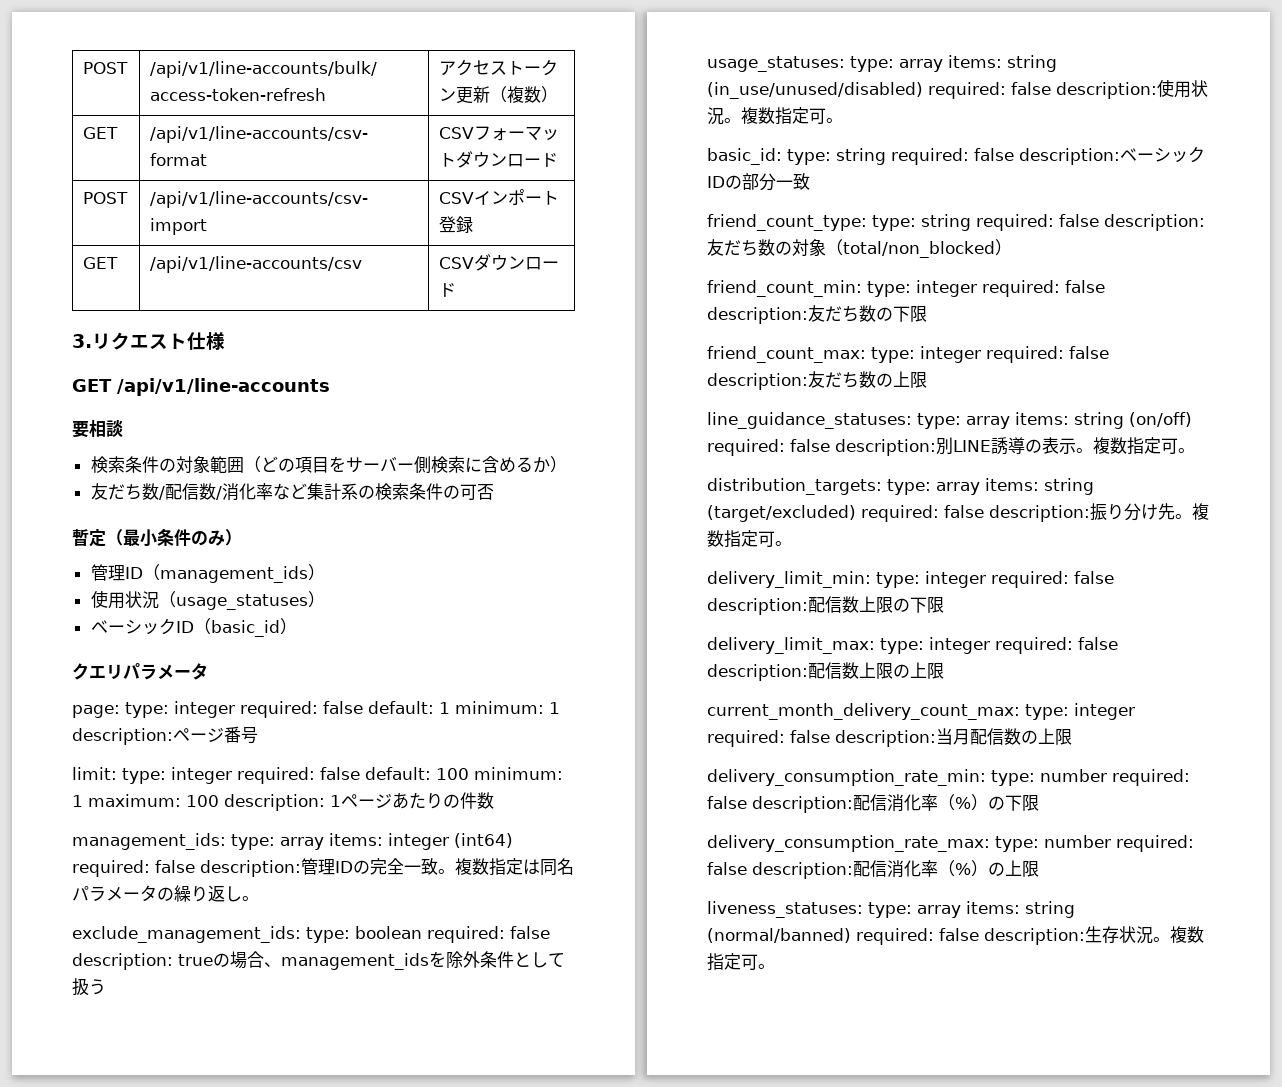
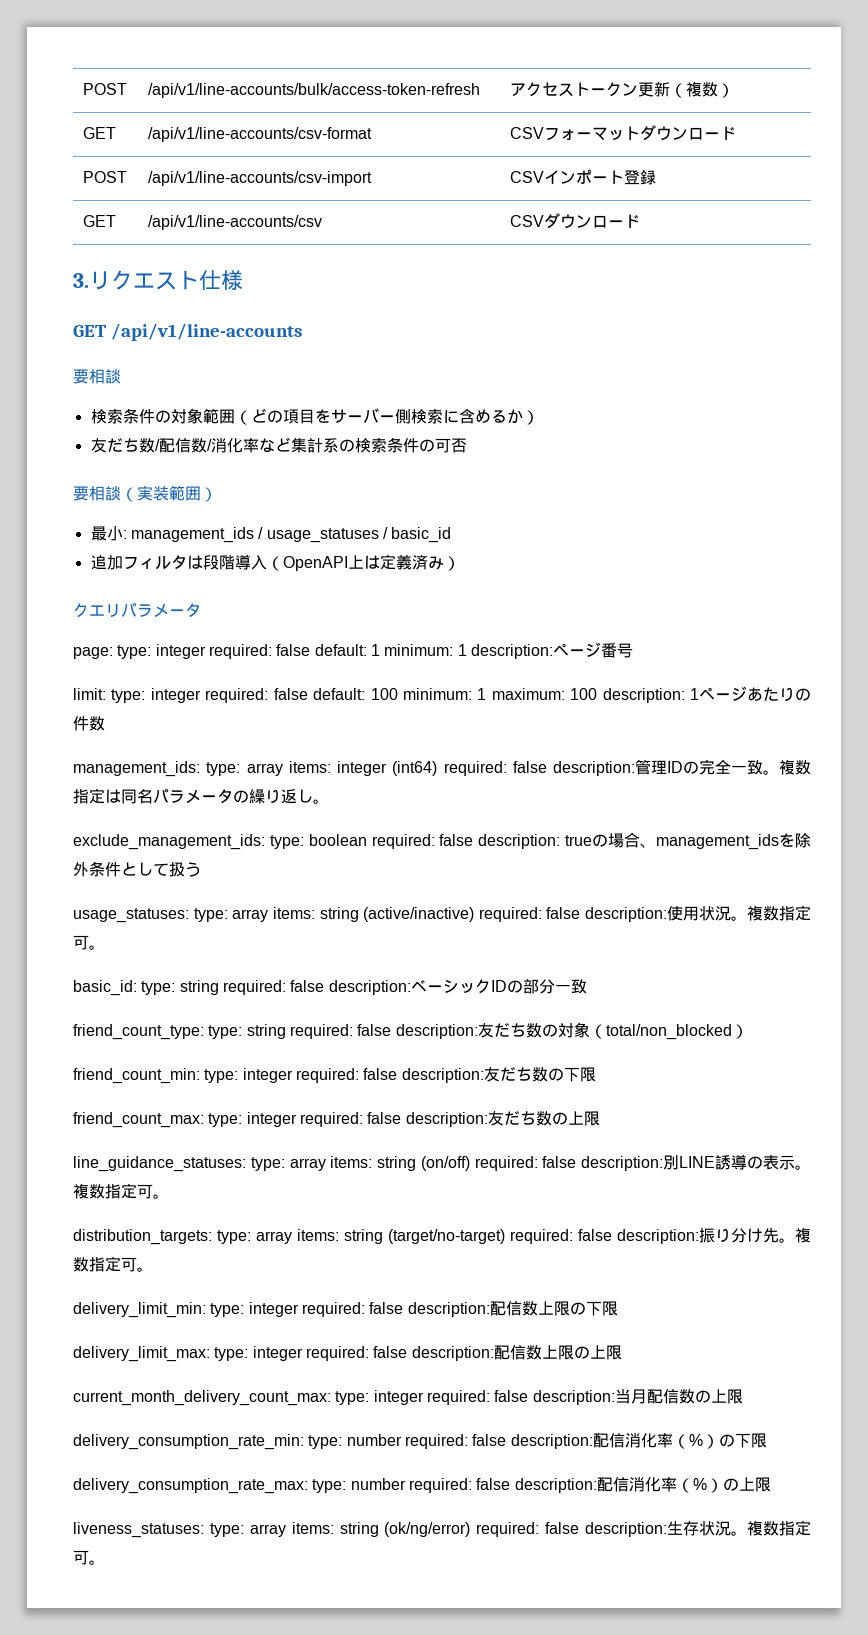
- 暫定（最小条件のみ）
- 管理ID（management_ids）
- 使用状況（usage_statuses）
- ベーシックID（basic_id）
+ 要相談（実装範囲）
+ 最小: management_ids / usage_statuses / basic_id
+ 追加フィルタは段階導入（OpenAPI上は定義済み）
- usage_statuses: type: array items: string (in_use/unused/disabled) required: false description:使用状況。
+ usage_statuses: type: array items: string (active/inactive) required: false description:使用状況。
- distribution_targets: type: array items: string (target/excluded) required: false description:振り分け先。
+ distribution_targets: type: array items: string (target/no-target) required: false description:振り分け先。
- liveness_statuses: type: array items: string (normal/banned) required: false description:生存状況。
+ liveness_statuses: type: array items: string (ok/ng/error) required: false description:生存状況。

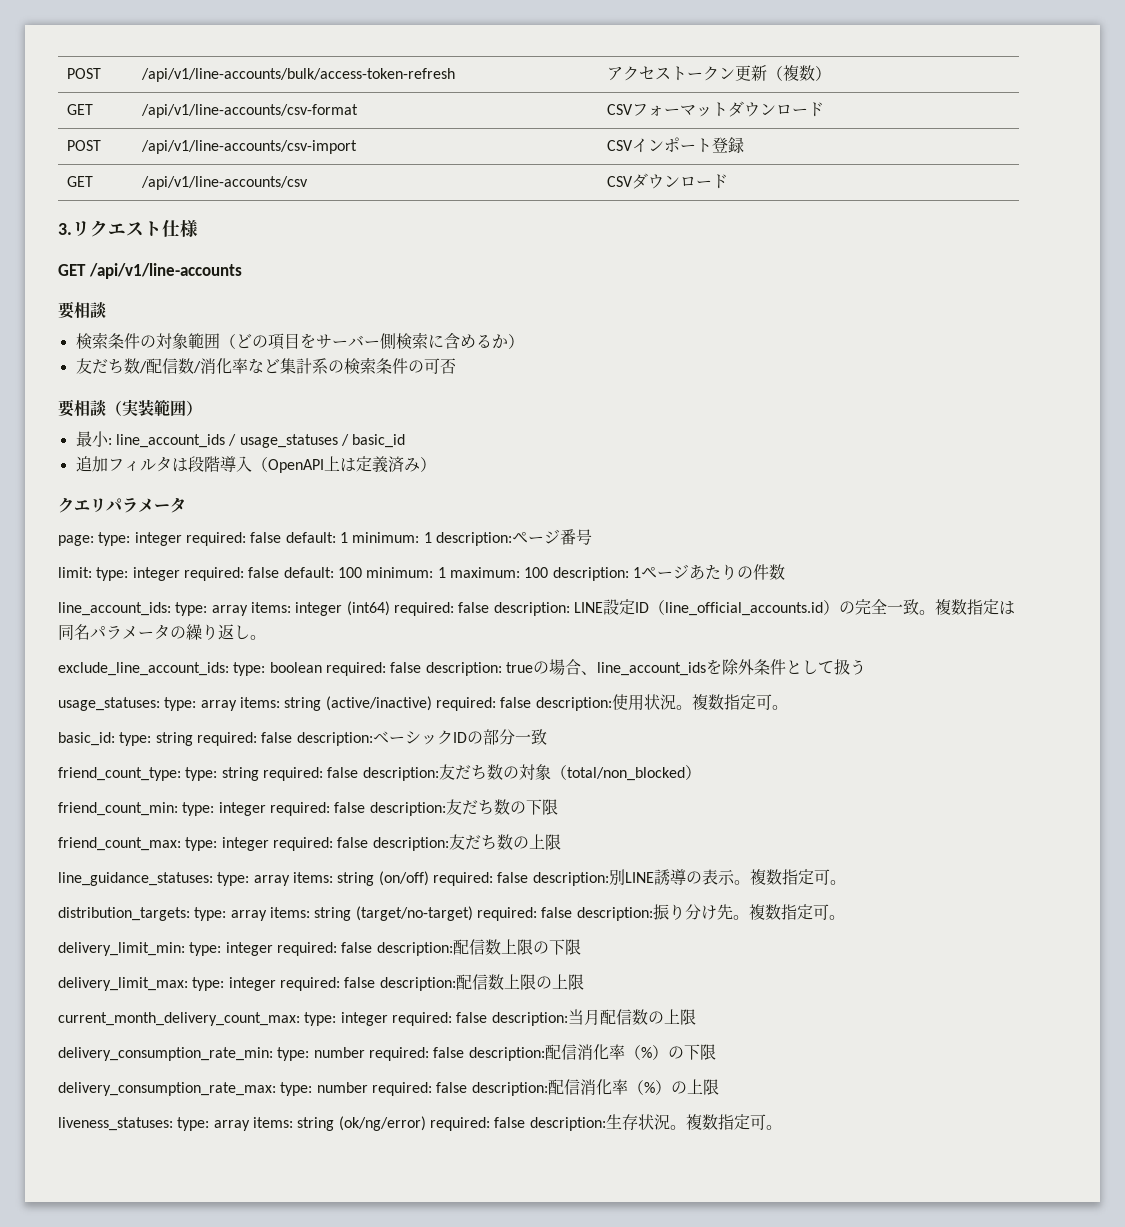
- 最小: management_ids / usage_statuses / basic_id
+ 最小: line_account_ids / usage_statuses / basic_id
- management_ids: type: array items: integer (int64) required: false description:管理IDの完全一致。
+ line_account_ids: type: array items: integer (int64) required: false description: LINE設定ID（line_official_accounts.id）の完全一致。
- exclude_management_ids: type: boolean required: false description: trueの場合、management_idsを除外条件として扱う
+ exclude_line_account_ids: type: boolean required: false description: trueの場合、line_account_idsを除外条件として扱う

